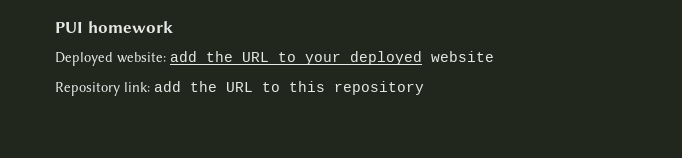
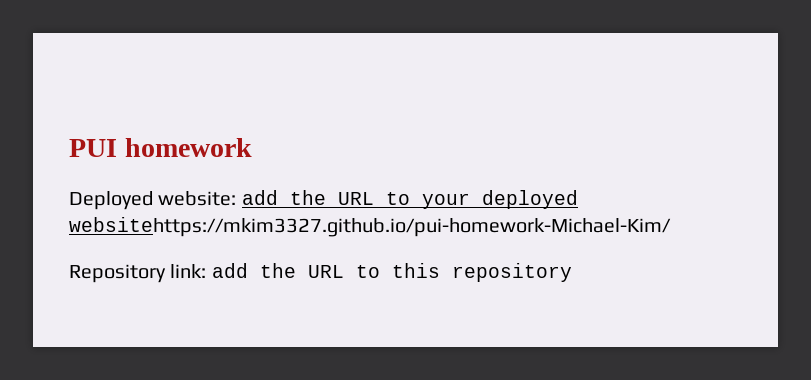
- Deployed website: add the URL to your deployed website
+ Deployed website: add the URL to your deployed websitehttps://mkim3327.github.io/pui-homework-Michael-Kim/

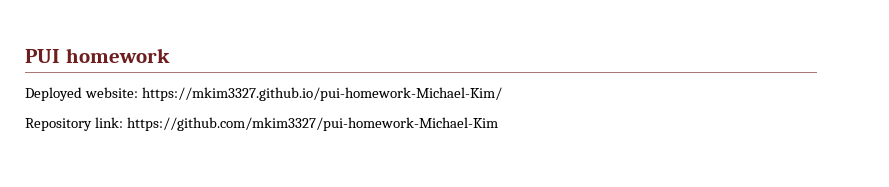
- Deployed website: add the URL to your deployed websitehttps://mkim3327.github.io/pui-homework-Michael-Kim/
- Repository link: add the URL to this repository
+ Deployed website: https://mkim3327.github.io/pui-homework-Michael-Kim/
+ Repository link: https://github.com/mkim3327/pui-homework-Michael-Kim

